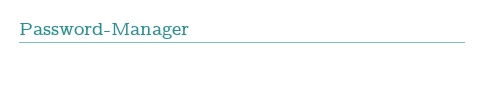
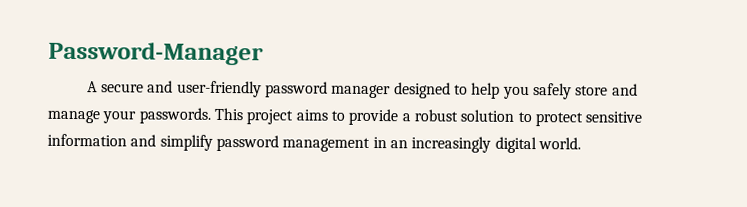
+ A secure and user-friendly password manager designed to help you safely store and manage your passwords. This project aims to provide a robust solution to protect sensitive information and simplify password management in an increasingly digital world.

